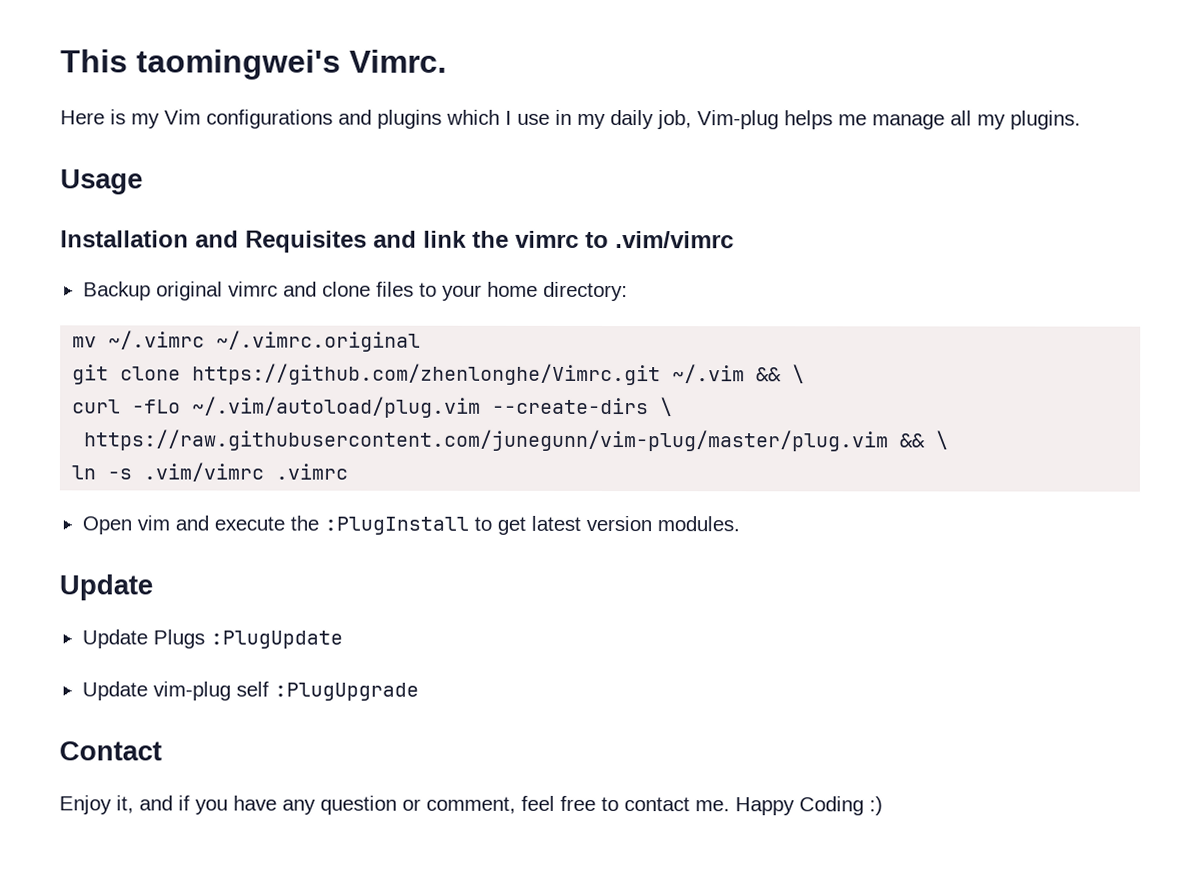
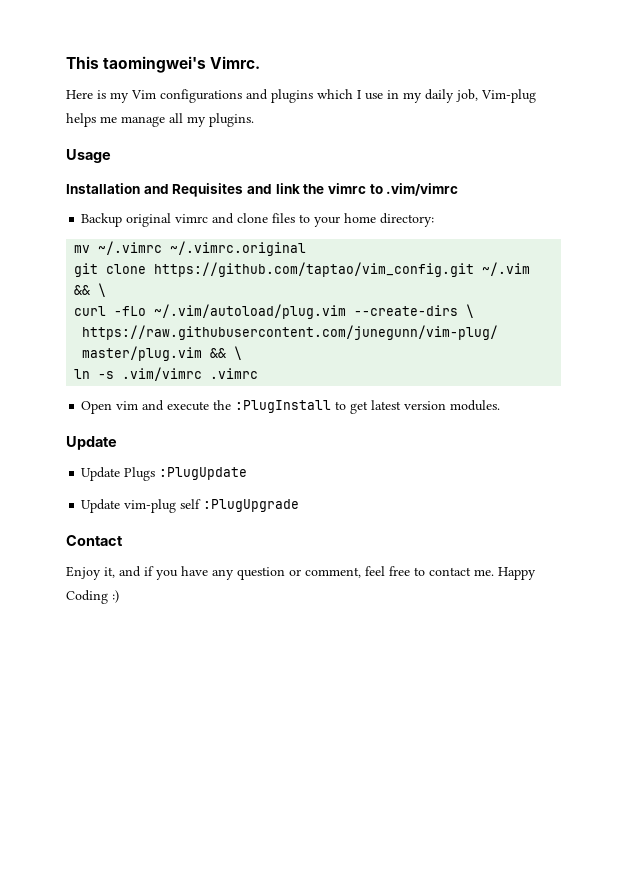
- git clone https://github.com/zhenlonghe/Vimrc.git ~/.vim && \
+ git clone https://github.com/taptao/vim_config.git ~/.vim && \

